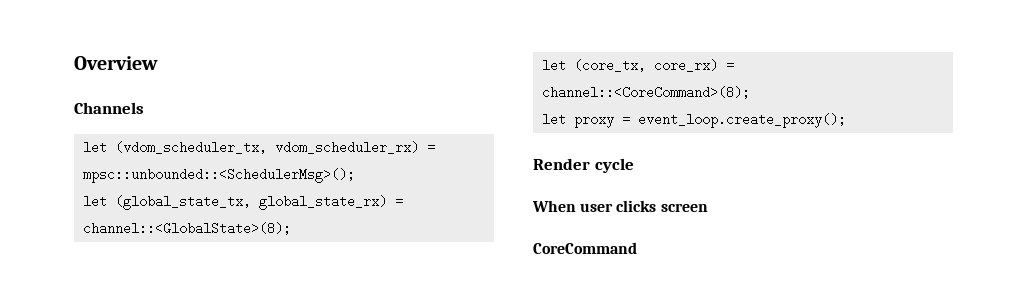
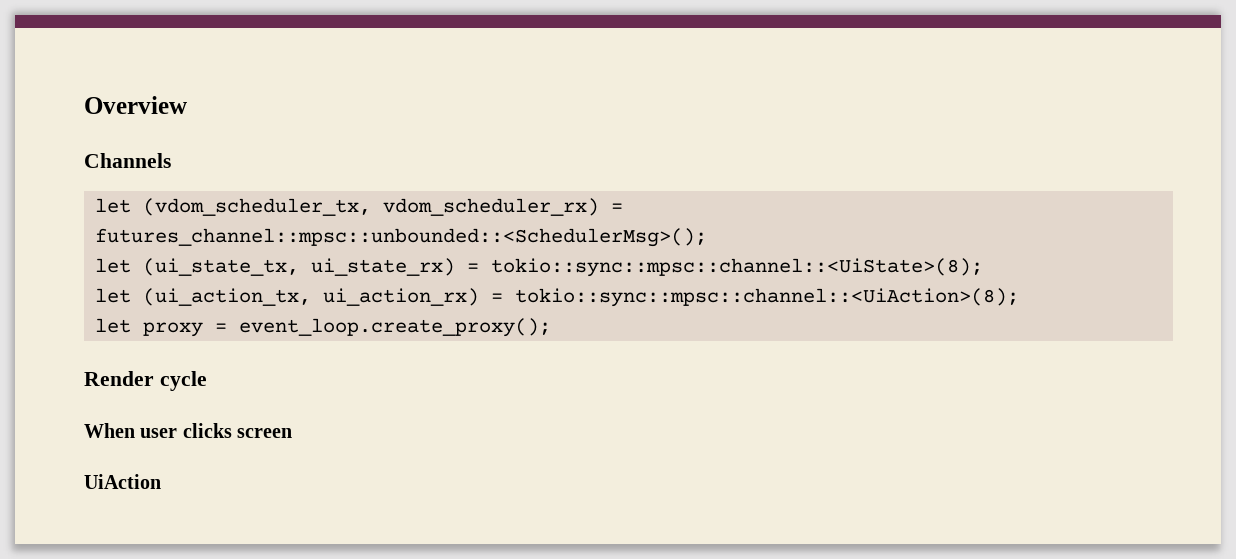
- let (vdom_scheduler_tx, vdom_scheduler_rx) = mpsc::unbounded::<SchedulerMsg>();
- let (global_state_tx, global_state_rx) = channel::<GlobalState>(8);
- let (core_tx, core_rx) = channel::<CoreCommand>(8);
+ let (vdom_scheduler_tx, vdom_scheduler_rx) = futures_channel::mpsc::unbounded::<SchedulerMsg>();
+ let (ui_state_tx, ui_state_rx) = tokio::sync::mpsc::channel::<UiState>(8);
+ let (ui_action_tx, ui_action_rx) = tokio::sync::mpsc::channel::<UiAction>(8);
- CoreCommand
+ UiAction

